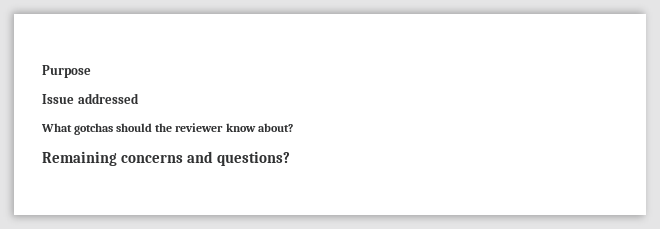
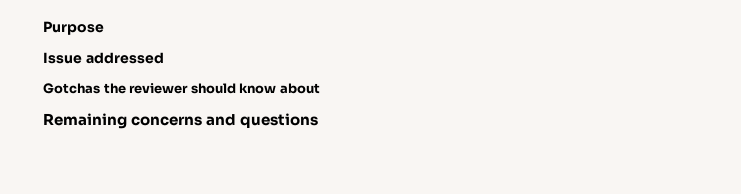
- What gotchas should the reviewer know about?
+ Gotchas the reviewer should know about
- Remaining concerns and questions?
+ Remaining concerns and questions

